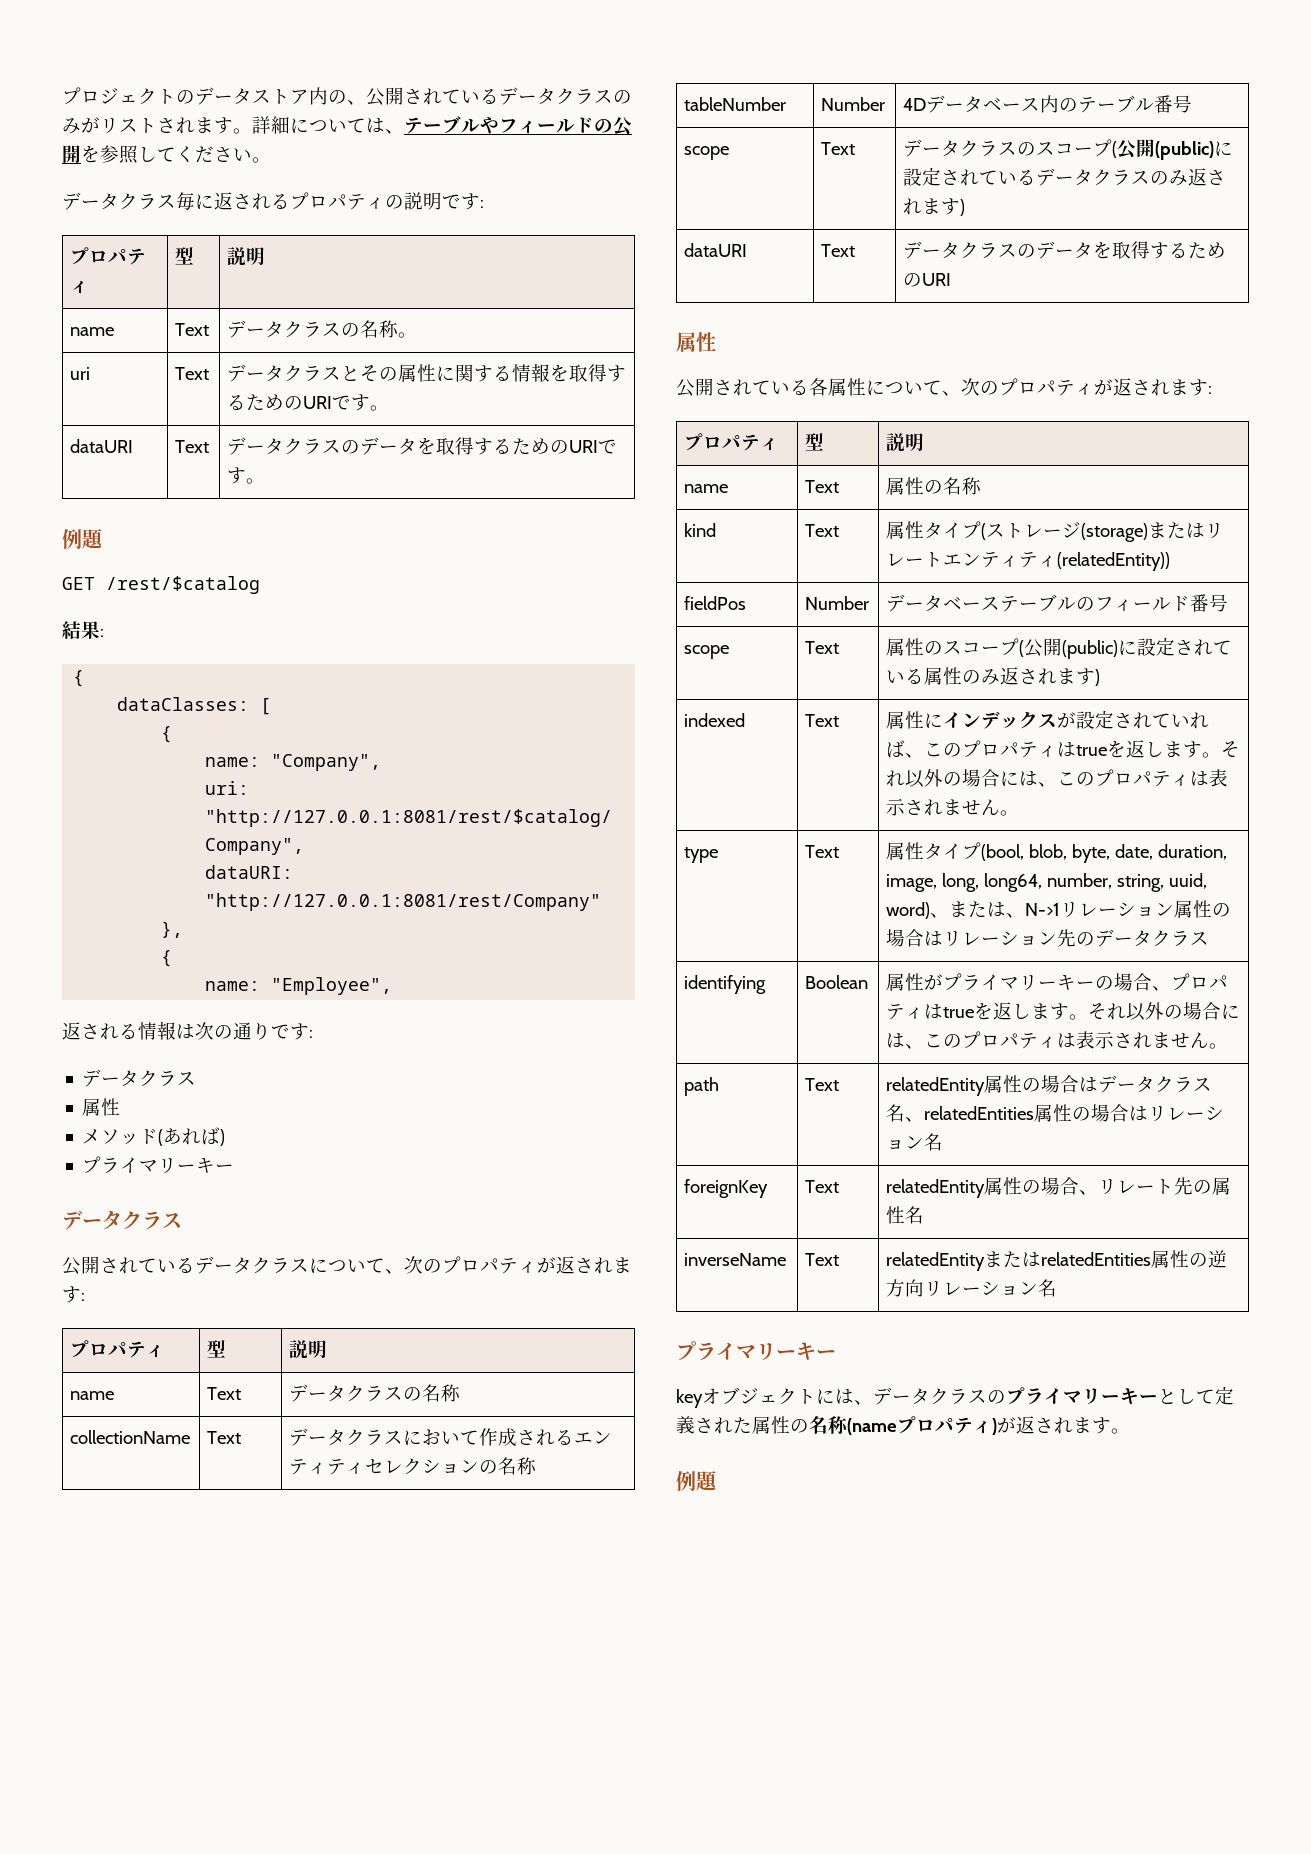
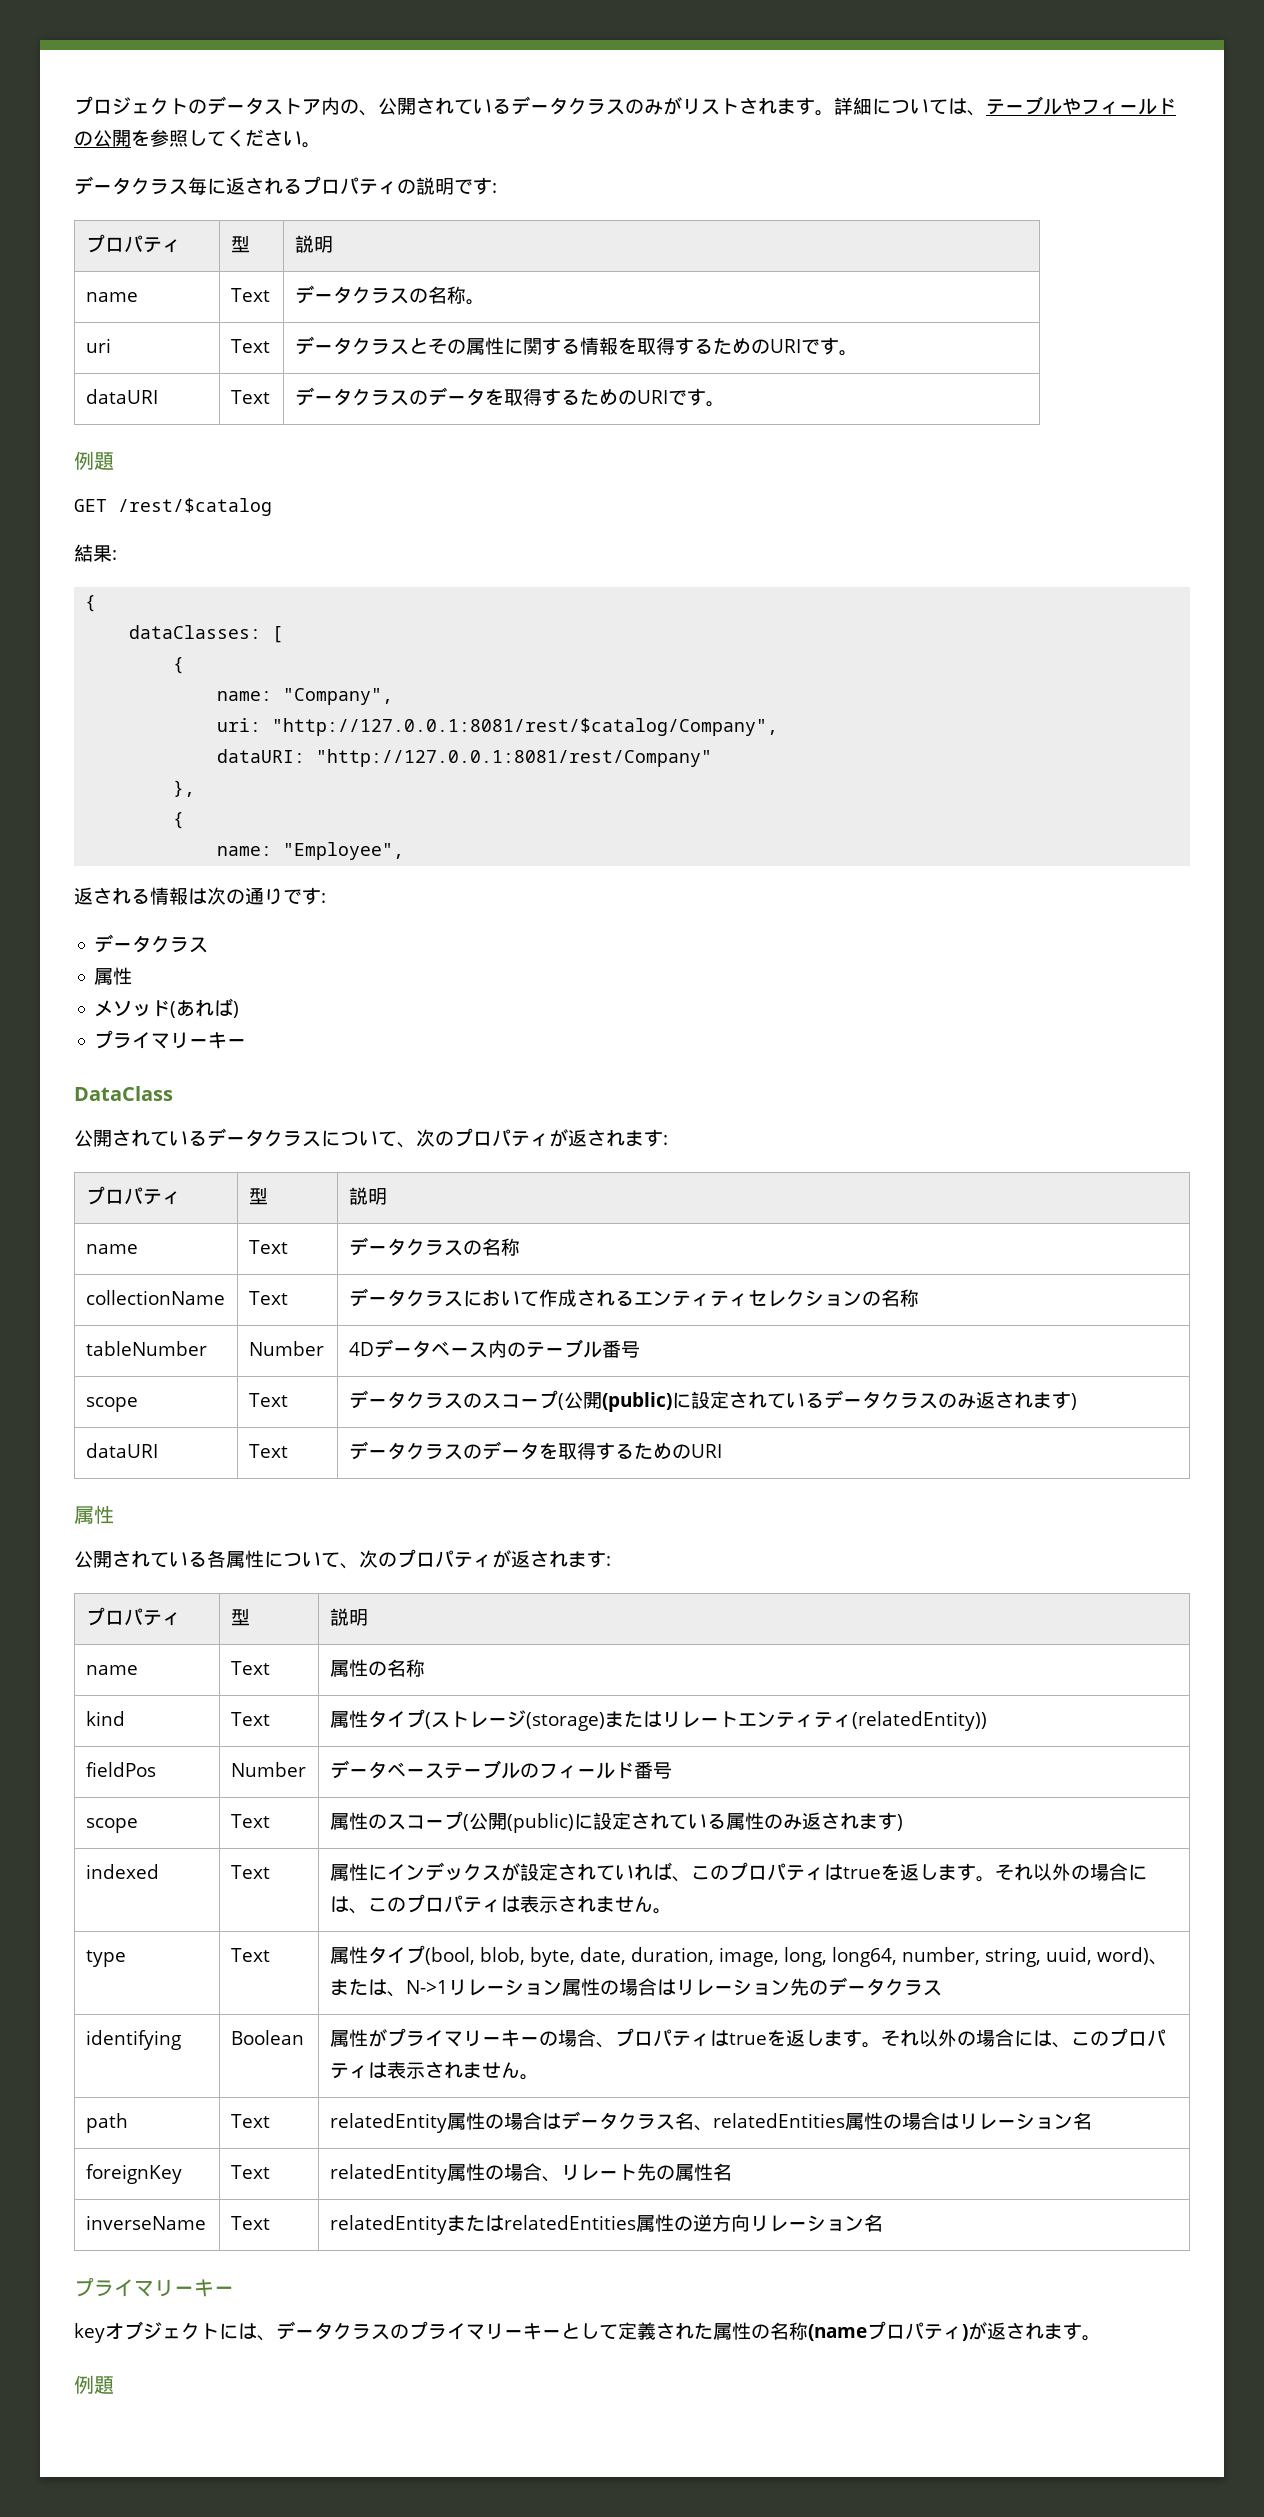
  メソッド(あれば)
  プライマリーキー
- データクラス
+ DataClass

